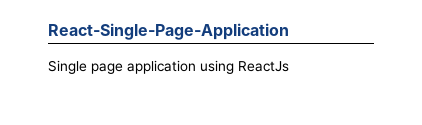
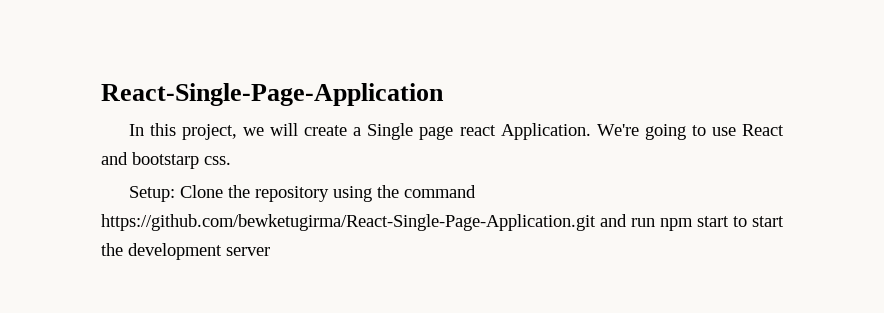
- Single page application using ReactJs
+ In this project, we will create a Single page react Application. We're going to use React and bootstarp css.
+ Setup: Clone the repository using the command https://github.com/bewketugirma/React-Single-Page-Application.git and run npm start to start the development server

